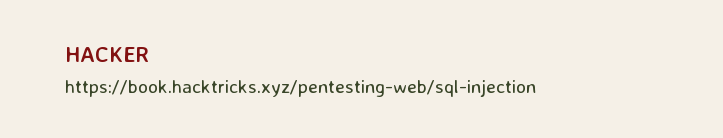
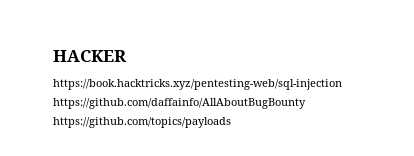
- https://book.hacktricks.xyz/pentesting-web/sql-injection
+ https://book.hacktricks.xyz/pentesting-web/sql-injection https://github.com/daffainfo/AllAboutBugBounty https://github.com/topics/payloads

